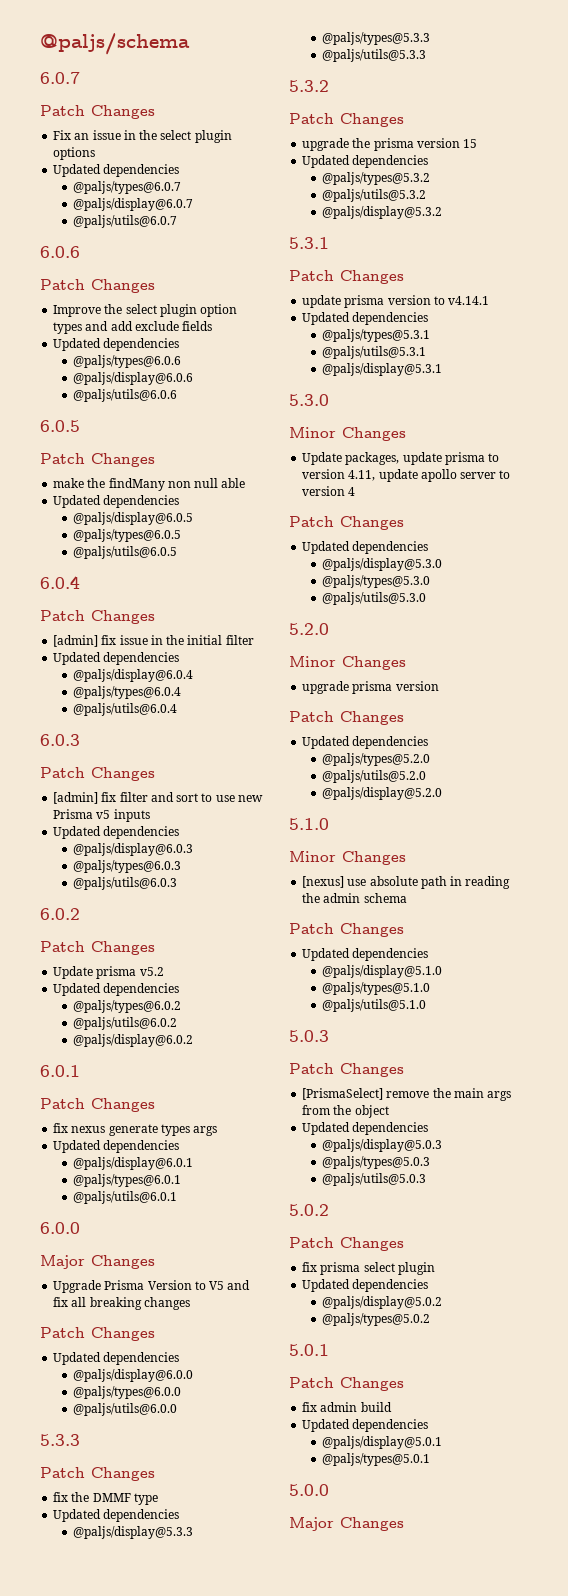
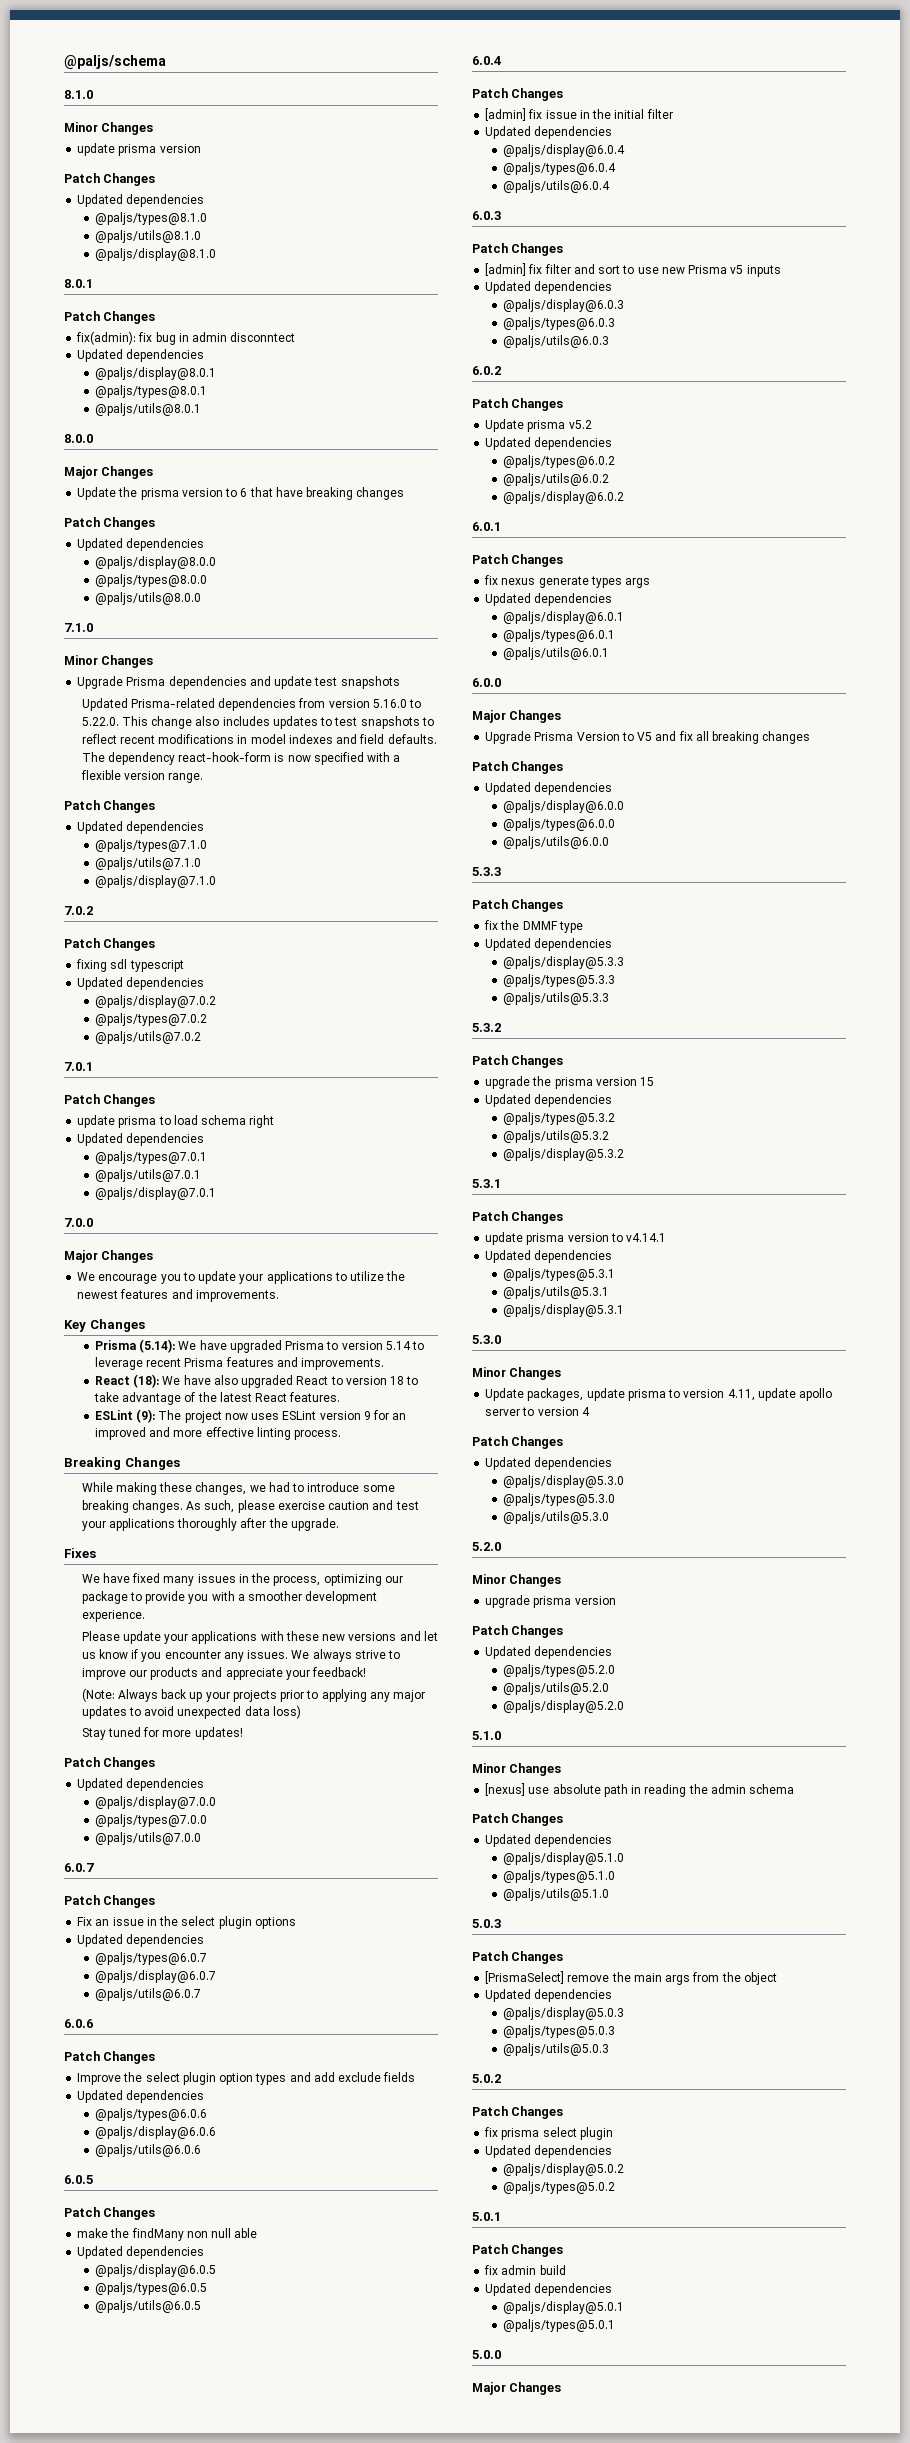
+ 8.1.0
+ Minor Changes
+ update prisma version
+ Patch Changes
+ Updated dependencies
+ @paljs/types@8.1.0
+ @paljs/utils@8.1.0
+ @paljs/display@8.1.0
+ 8.0.1
+ Patch Changes
+ fix(admin): fix bug in admin disconntect
+ Updated dependencies
+ @paljs/display@8.0.1
+ @paljs/types@8.0.1
+ @paljs/utils@8.0.1
+ 8.0.0
+ Major Changes
+ Update the prisma version to 6 that have breaking changes
+ Patch Changes
+ Updated dependencies
+ @paljs/display@8.0.0
+ @paljs/types@8.0.0
+ @paljs/utils@8.0.0
+ 7.1.0
+ Minor Changes
+ Upgrade Prisma dependencies and update test snapshots
+ Updated Prisma-related dependencies from version 5.16.0 to 5.22.0. This change also includes updates to test snapshots to reflect recent modifications in model indexes and field defaults. The dependency react-hook-form is now specified with a flexible version range.
+ Patch Changes
+ Updated dependencies
+ @paljs/types@7.1.0
+ @paljs/utils@7.1.0
+ @paljs/display@7.1.0
+ 7.0.2
+ Patch Changes
+ fixing sdl typescript
+ Updated dependencies
+ @paljs/display@7.0.2
+ @paljs/types@7.0.2
+ @paljs/utils@7.0.2
+ 7.0.1
+ Patch Changes
+ update prisma to load schema right
+ Updated dependencies
+ @paljs/types@7.0.1
+ @paljs/utils@7.0.1
+ @paljs/display@7.0.1
+ 7.0.0
+ Major Changes
+ We encourage you to update your applications to utilize the newest features and improvements.
+ Key Changes
+ Prisma (5.14): We have upgraded Prisma to version 5.14 to leverage recent Prisma features and improvements.
+ React (18): We have also upgraded React to version 18 to take advantage of the latest React features.
+ ESLint (9): The project now uses ESLint version 9 for an improved and more effective linting process.
+ Breaking Changes
+ While making these changes, we had to introduce some breaking changes. As such, please exercise caution and test your applications thoroughly after the upgrade.
+ Fixes
+ We have fixed many issues in the process, optimizing our package to provide you with a smoother development experience.
+ Please update your applications with these new versions and let us know if you encounter any issues. We always strive to improve our products and appreciate your feedback!
+ (Note: Always back up your projects prior to applying any major updates to avoid unexpected data loss)
+ Stay tuned for more updates!
+ Patch Changes
+ Updated dependencies
+ @paljs/display@7.0.0
+ @paljs/types@7.0.0
+ @paljs/utils@7.0.0

